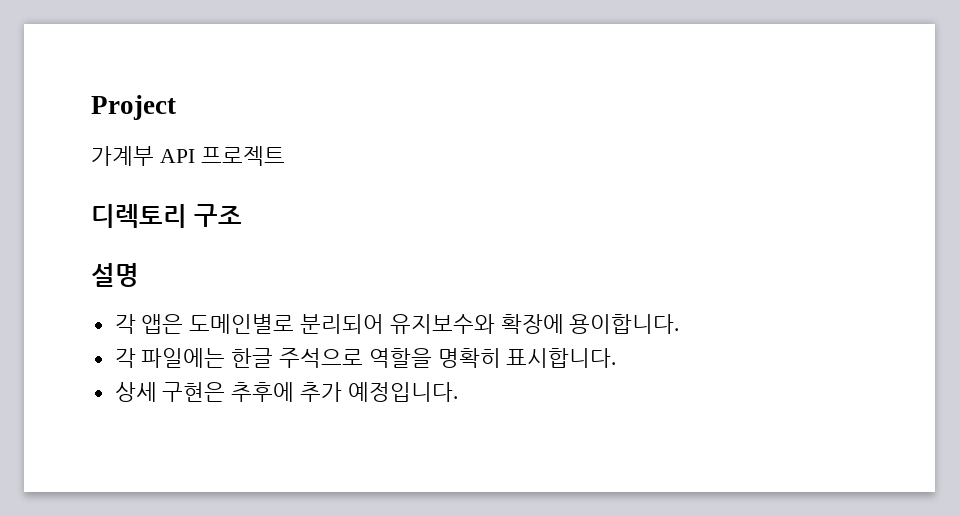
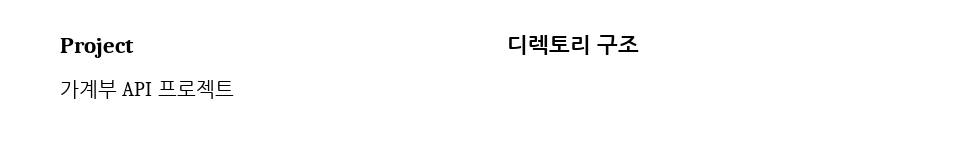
- 설명
- 각 앱은 도메인별로 분리되어 유지보수와 확장에 용이합니다.
- 각 파일에는 한글 주석으로 역할을 명확히 표시합니다.
- 상세 구현은 추후에 추가 예정입니다.

